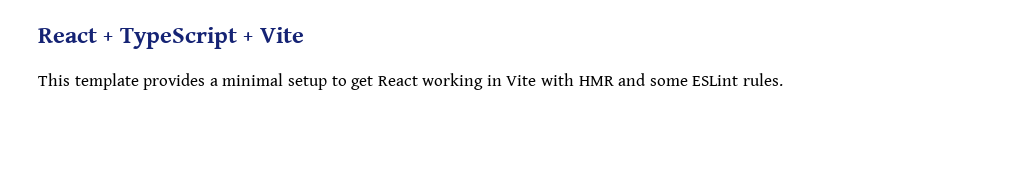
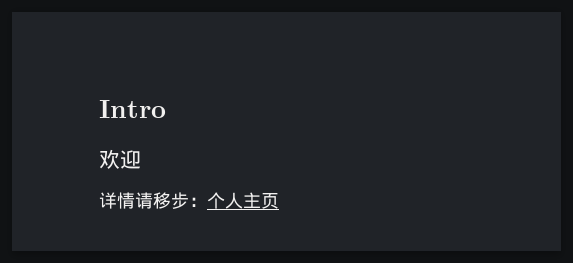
- React + TypeScript + Vite
- This template provides a minimal setup to get React working in Vite with HMR and some ESLint rules.
+ Intro
+ 欢迎
+ 详情请移步：个人主页

